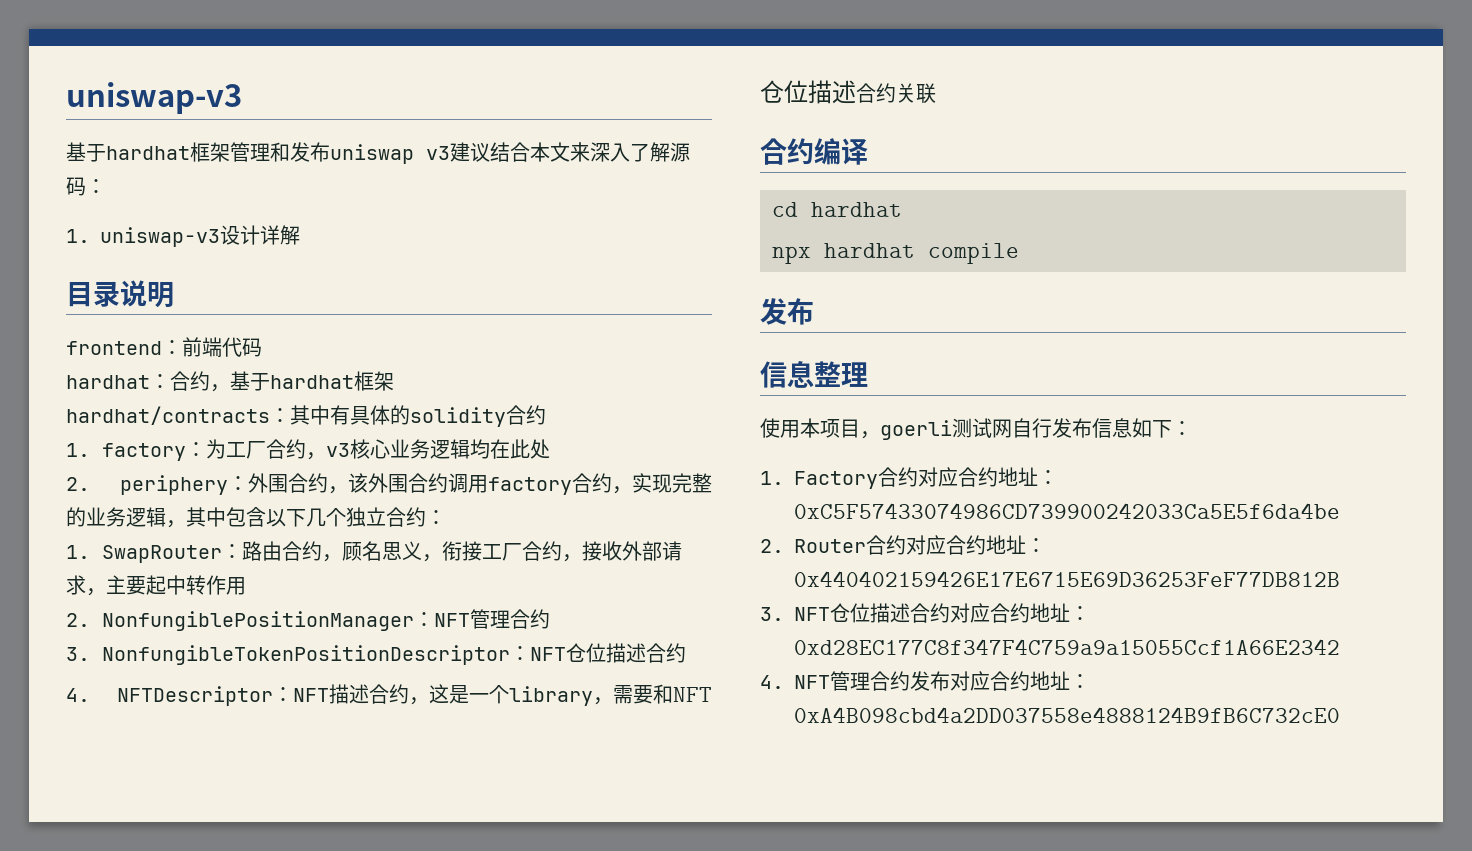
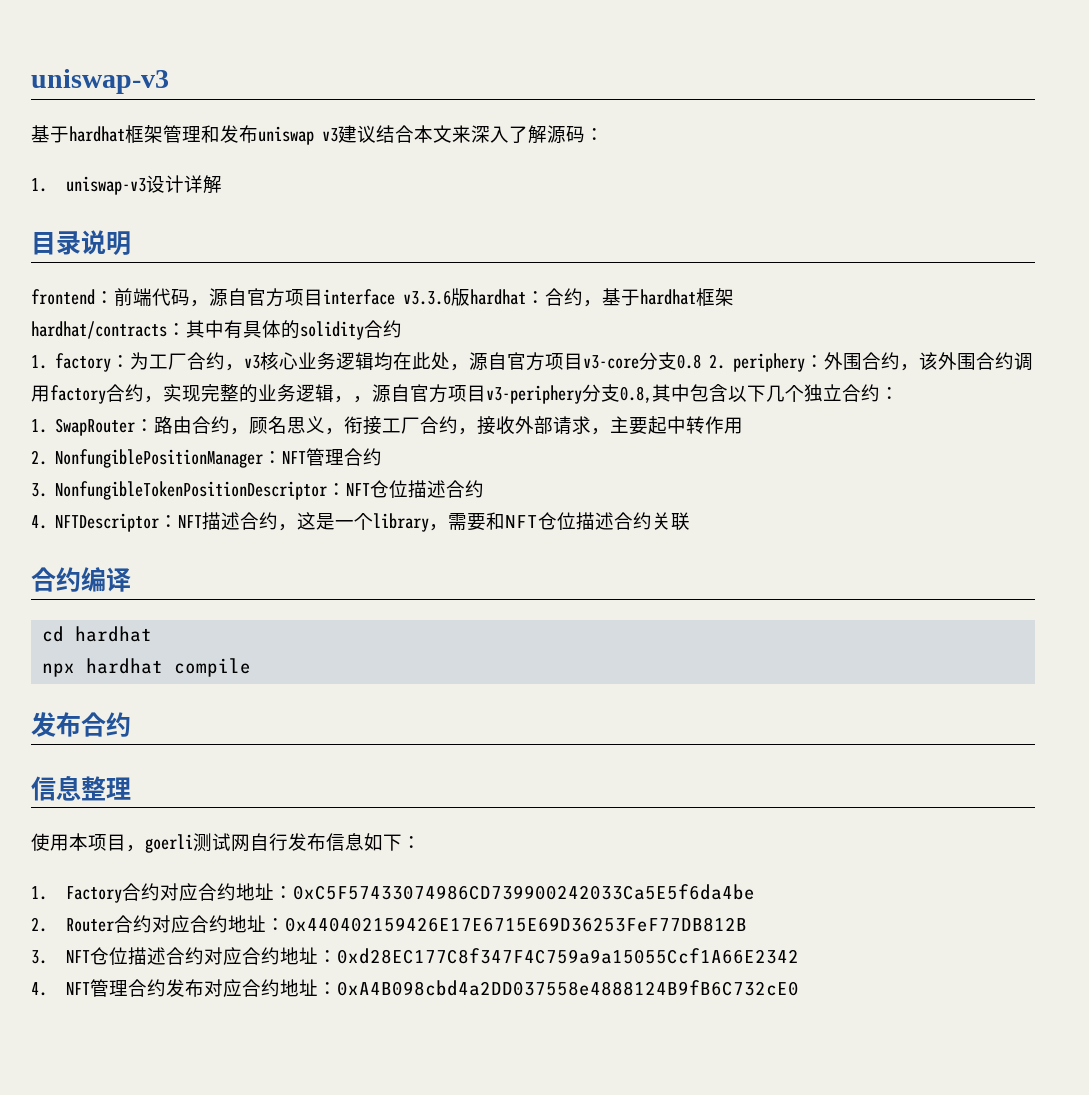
- frontend：前端代码
- hardhat：合约，基于hardhat框架
+ frontend：前端代码，源自官方项目interface v3.3.6版hardhat：合约，基于hardhat框架
- 1. factory：为工厂合约，v3核心业务逻辑均在此处
- 2. periphery：外围合约，该外围合约调用factory合约，实现完整的业务逻辑，其中包含以下几个独立合约：
+ 1. factory：为工厂合约，v3核心业务逻辑均在此处，源自官方项目v3-core分支0.8 2. periphery：外围合约，该外围合约调用factory合约，实现完整的业务逻辑，，源自官方项目v3-periphery分支0.8,其中包含以下几个独立合约：
  npx hardhat compile
- 发布
+ 发布合约

